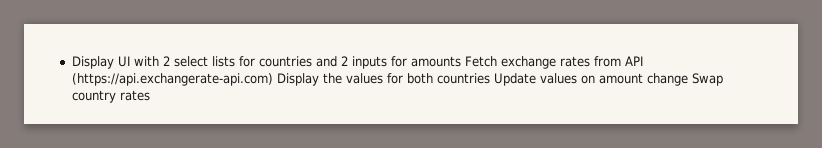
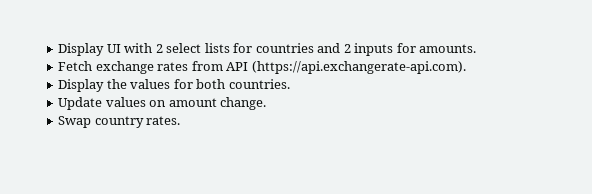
- Display UI with 2 select lists for countries and 2 inputs for amounts Fetch exchange rates from API (https://api.exchangerate-api.com) Display the values for both countries Update values on amount change Swap country rates
+ Display UI with 2 select lists for countries and 2 inputs for amounts.
+ Fetch exchange rates from API (https://api.exchangerate-api.com).
+ Display the values for both countries.
+ Update values on amount change.
+ Swap country rates.

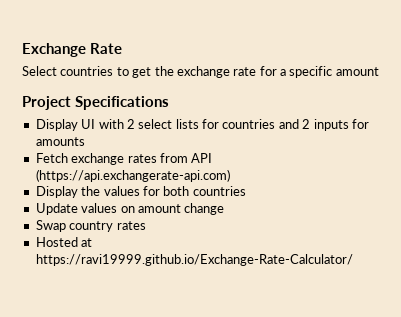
+ Exchange Rate
+ Select countries to get the exchange rate for a specific amount
+ Project Specifications
- Display UI with 2 select lists for countries and 2 inputs for amounts.
+ Display UI with 2 select lists for countries and 2 inputs for amounts
- Fetch exchange rates from API (https://api.exchangerate-api.com).
+ Fetch exchange rates from API (https://api.exchangerate-api.com)
- Display the values for both countries.
+ Display the values for both countries
- Update values on amount change.
+ Update values on amount change
- Swap country rates.
+ Swap country rates
+ Hosted at https://ravi19999.github.io/Exchange-Rate-Calculator/

